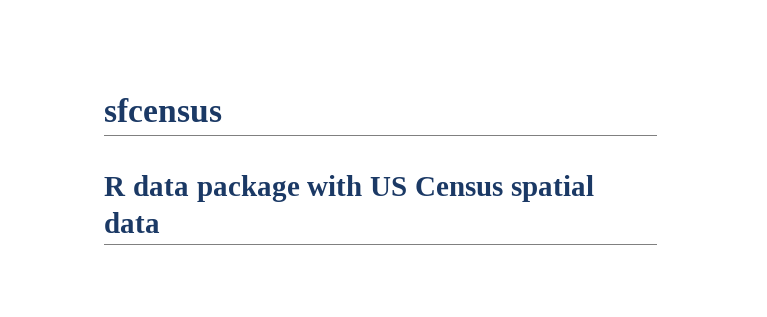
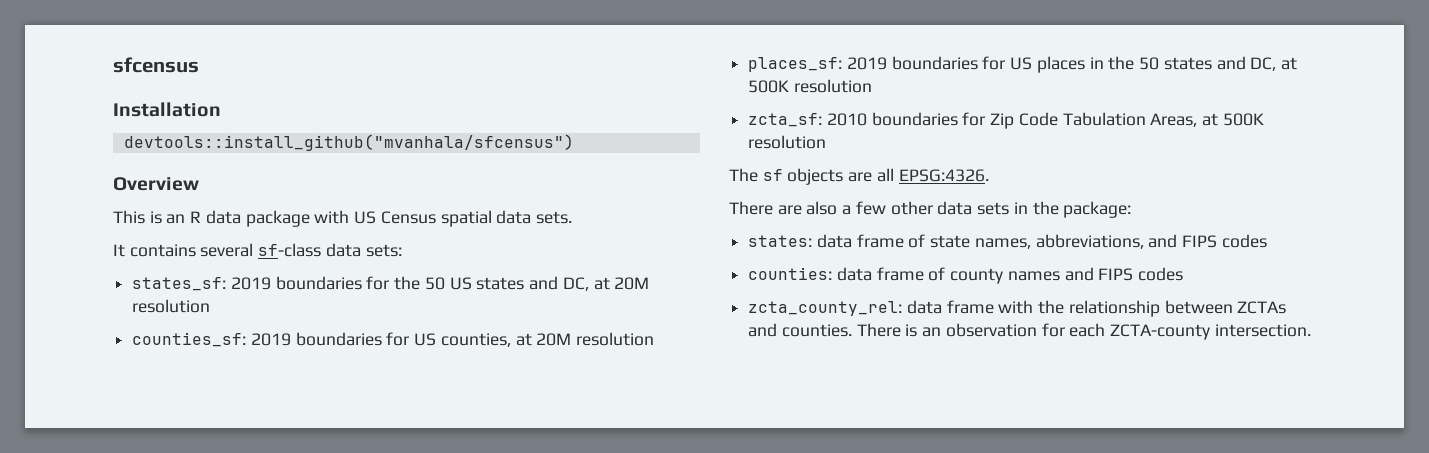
- R data package with US Census spatial data
+ Installation
+ devtools::install_github("mvanhala/sfcensus")
+ Overview
+ This is an R data package with US Census spatial data sets.
+ It contains several sf-class data sets:
+ states_sf: 2019 boundaries for the 50 US states and DC, at 20M resolution
+ counties_sf: 2019 boundaries for US counties, at 20M resolution
+ places_sf: 2019 boundaries for US places in the 50 states and DC, at 500K resolution
+ zcta_sf: 2010 boundaries for Zip Code Tabulation Areas, at 500K resolution
+ The sf objects are all EPSG:4326.
+ There are also a few other data sets in the package:
+ states: data frame of state names, abbreviations, and FIPS codes
+ counties: data frame of county names and FIPS codes
+ zcta_county_rel: data frame with the relationship between ZCTAs and counties. There is an observation for each ZCTA-county intersection.

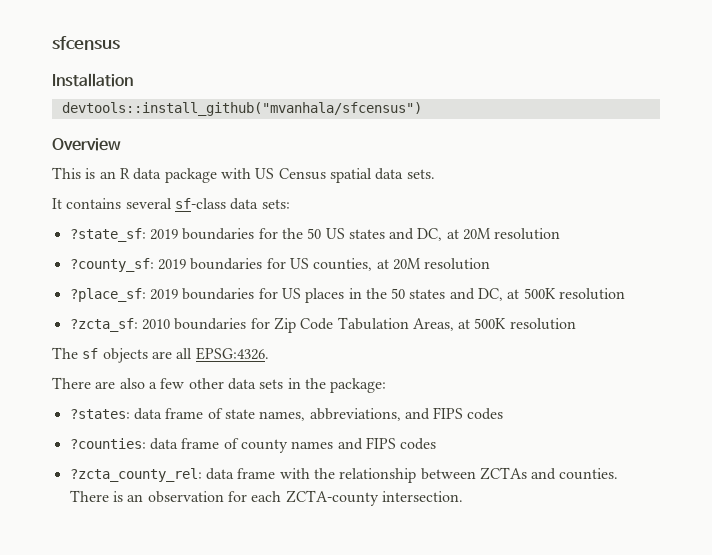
- states_sf: 2019 boundaries for the 50 US states and DC, at 20M resolution
+ ?state_sf: 2019 boundaries for the 50 US states and DC, at 20M resolution
- counties_sf: 2019 boundaries for US counties, at 20M resolution
+ ?county_sf: 2019 boundaries for US counties, at 20M resolution
- places_sf: 2019 boundaries for US places in the 50 states and DC, at 500K resolution
+ ?place_sf: 2019 boundaries for US places in the 50 states and DC, at 500K resolution
- zcta_sf: 2010 boundaries for Zip Code Tabulation Areas, at 500K resolution
+ ?zcta_sf: 2010 boundaries for Zip Code Tabulation Areas, at 500K resolution
- states: data frame of state names, abbreviations, and FIPS codes
+ ?states: data frame of state names, abbreviations, and FIPS codes
- counties: data frame of county names and FIPS codes
+ ?counties: data frame of county names and FIPS codes
- zcta_county_rel: data frame with the relationship between ZCTAs and counties.
+ ?zcta_county_rel: data frame with the relationship between ZCTAs and counties.

